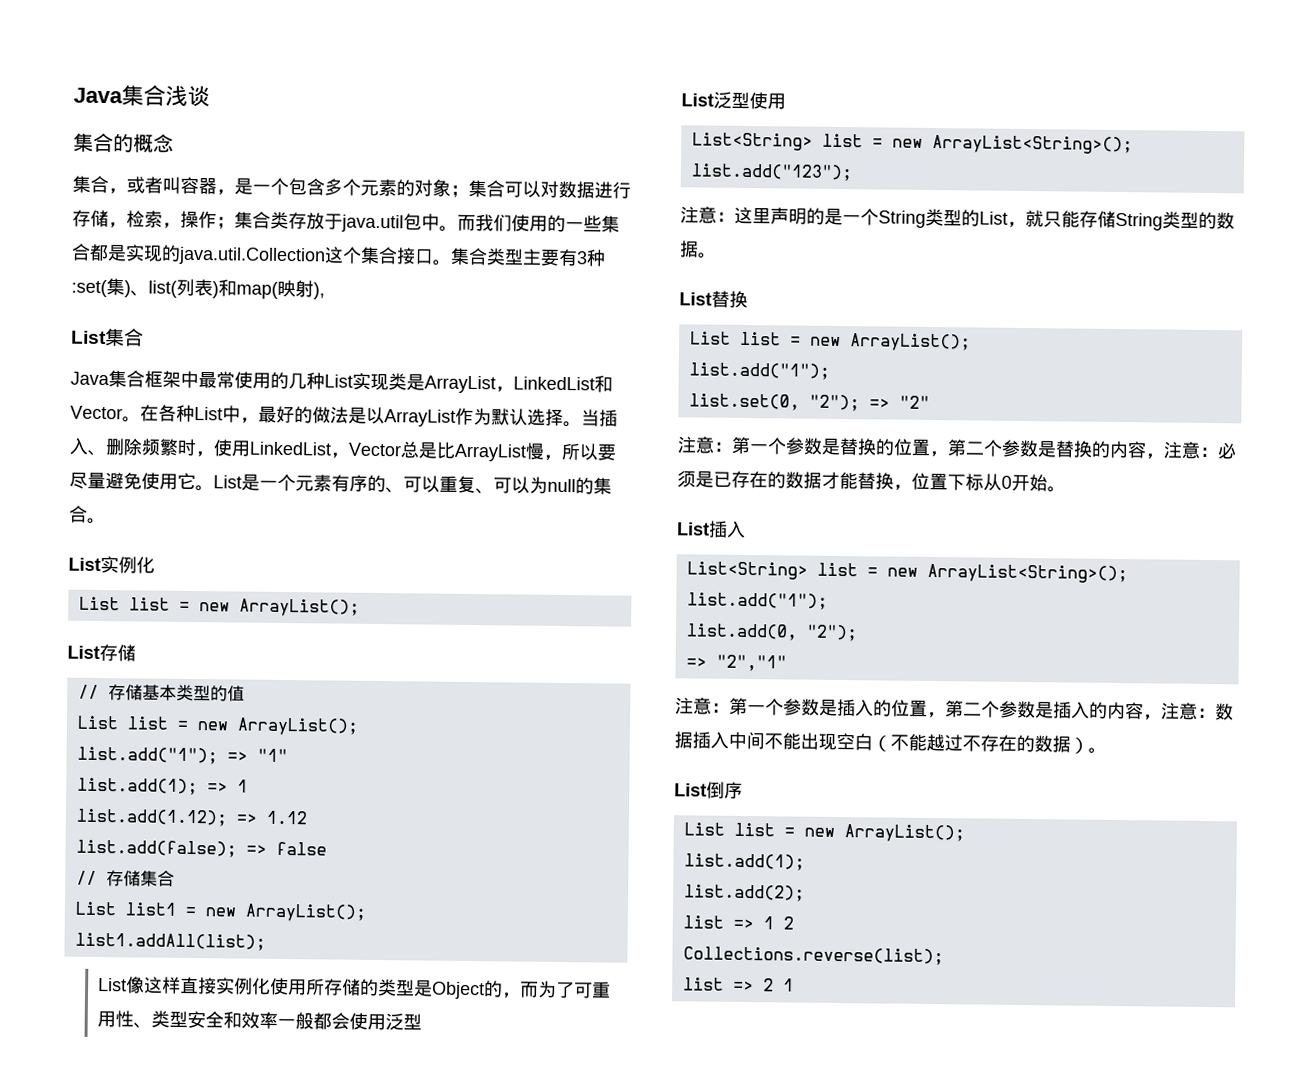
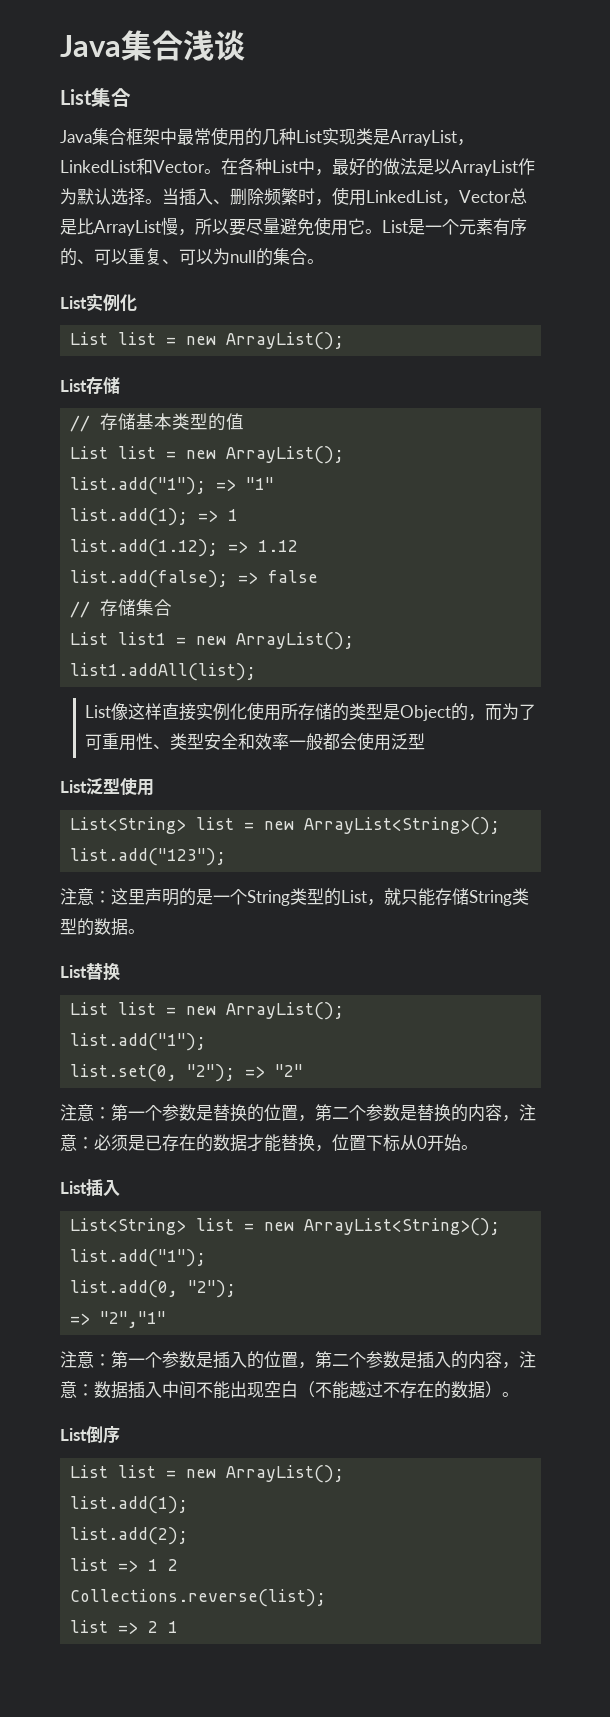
- 集合的概念
- 集合，或者叫容器，是一个包含多个元素的对象；集合可以对数据进行存储，检索，操作；集合类存放于java.util包中。而我们使用的一些集合都是实现的java.util.Collection这个集合接口。集合类型主要有3种:set(集)、list(列表)和map(映射),

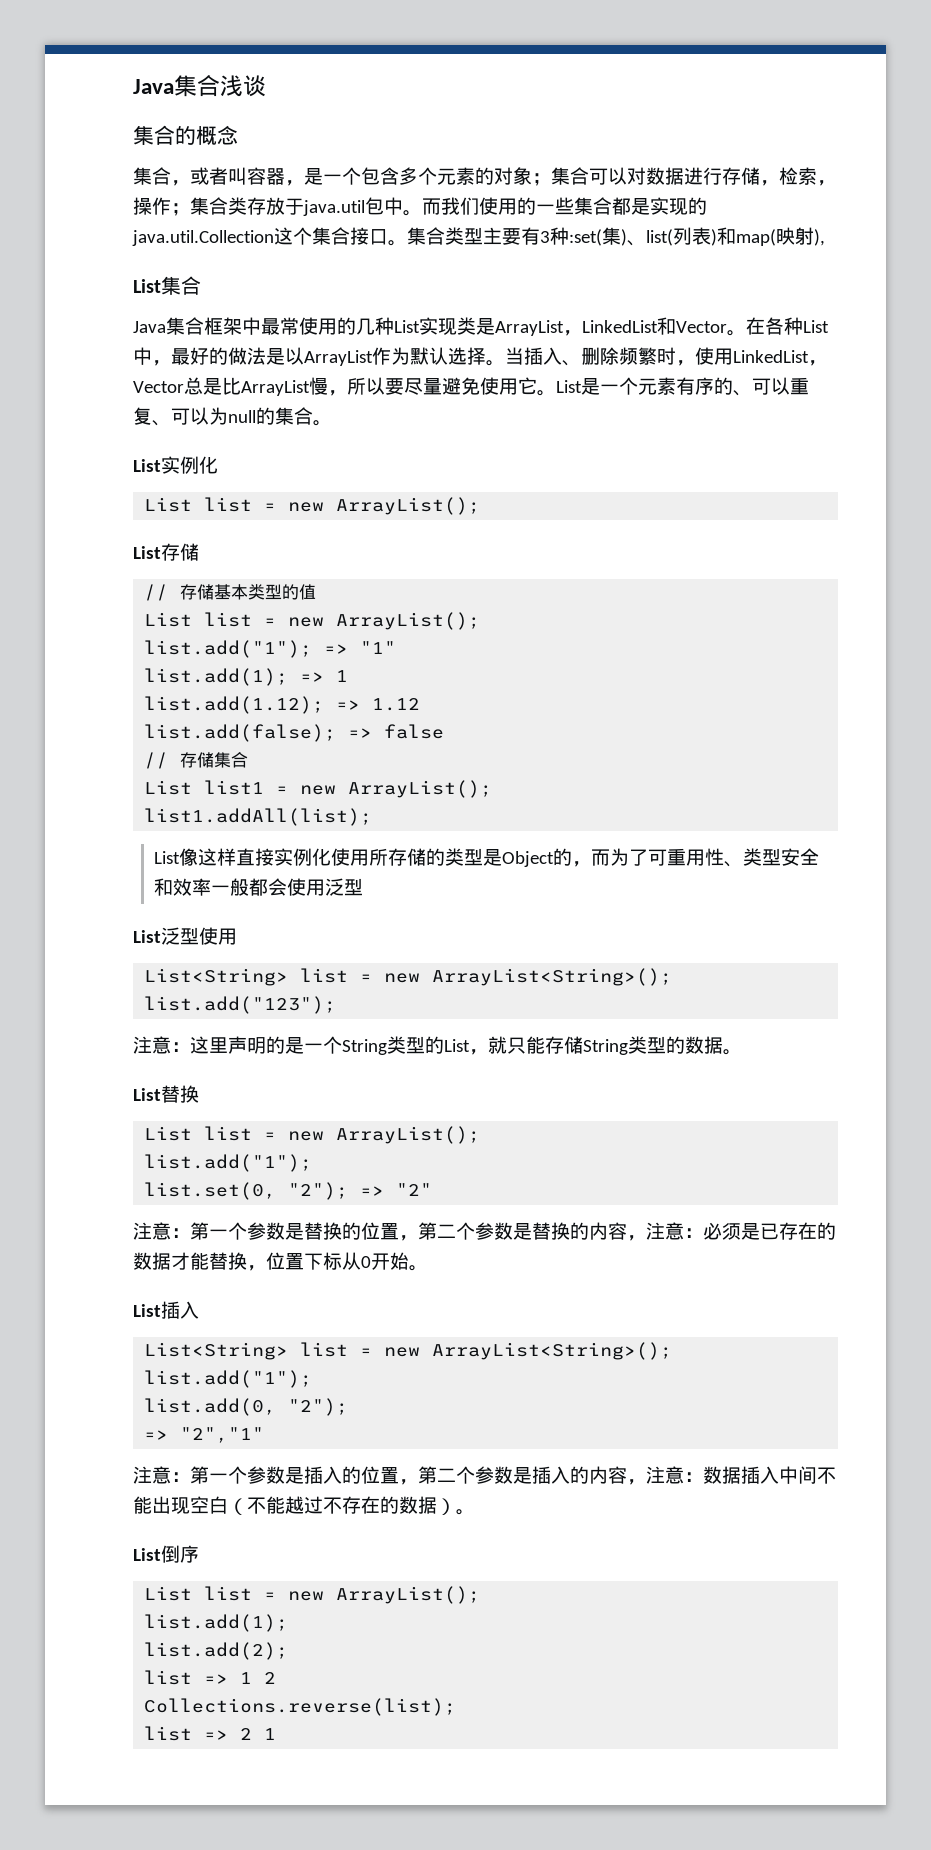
+ 集合的概念
+ 集合，或者叫容器，是一个包含多个元素的对象；集合可以对数据进行存储，检索，操作；集合类存放于java.util包中。而我们使用的一些集合都是实现的java.util.Collection这个集合接口。集合类型主要有3种:set(集)、list(列表)和map(映射),

